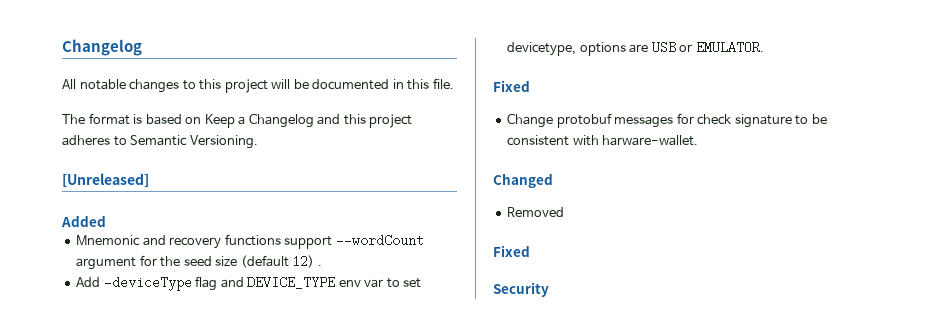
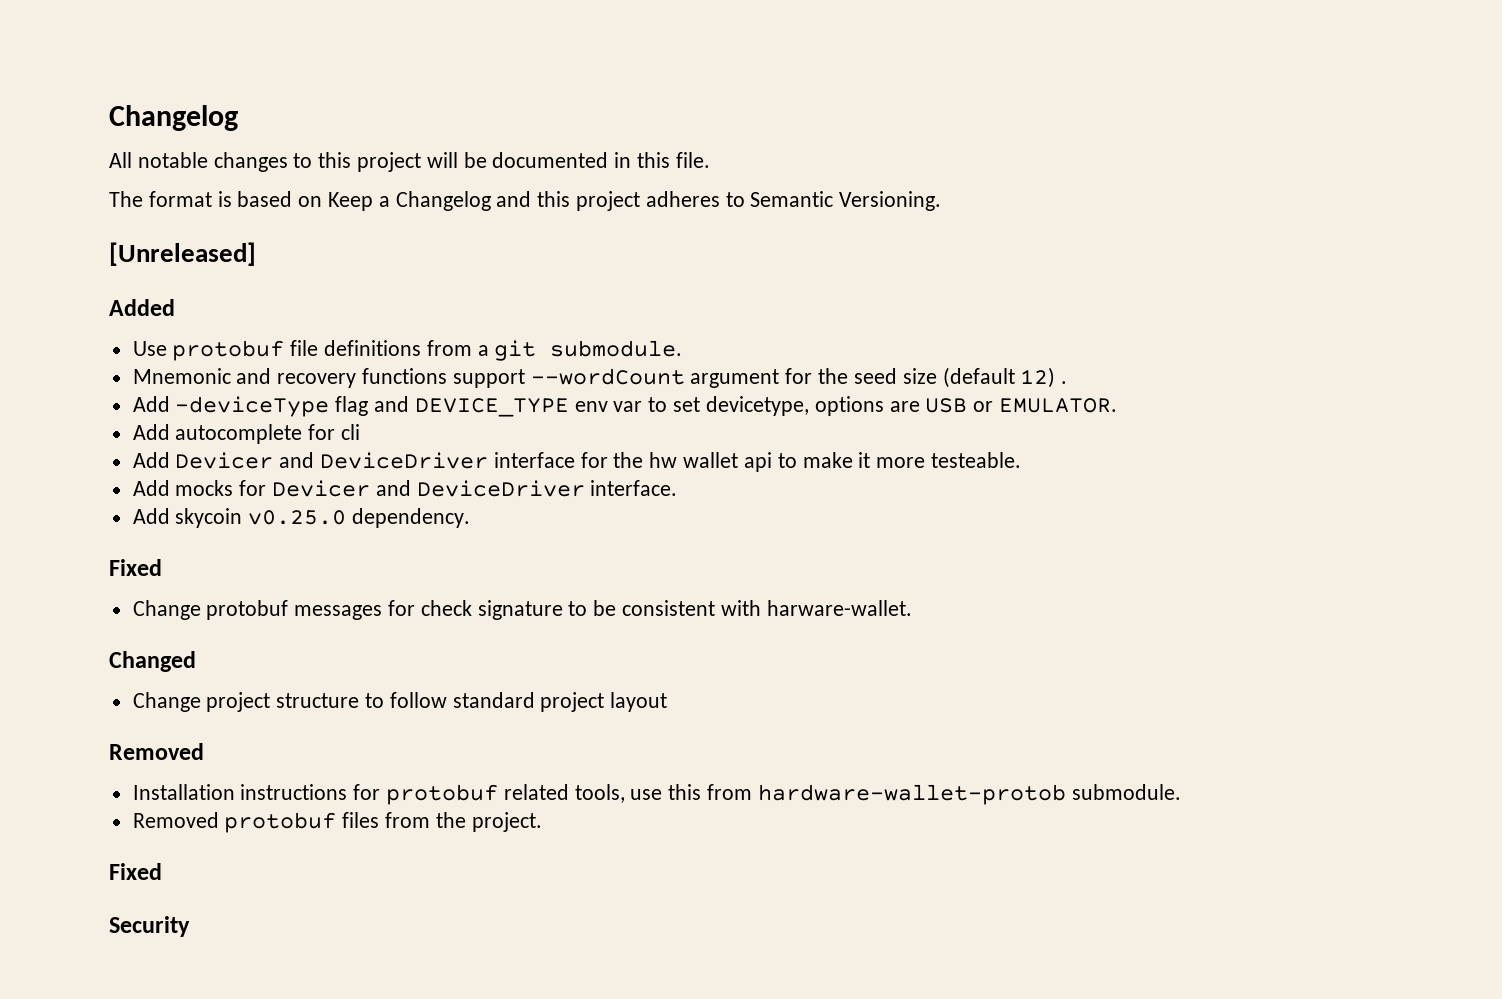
+ Use protobuf file definitions from a git submodule.
+ Add autocomplete for cli
+ Add Devicer and DeviceDriver interface for the hw wallet api to make it more testeable.
+ Add mocks for Devicer and DeviceDriver interface.
+ Add skycoin v0.25.0 dependency.
+ Change project structure to follow standard project layout
  Removed
+ Installation instructions for protobuf related tools, use this from hardware-wallet-protob submodule.
+ Removed protobuf files from the project.

